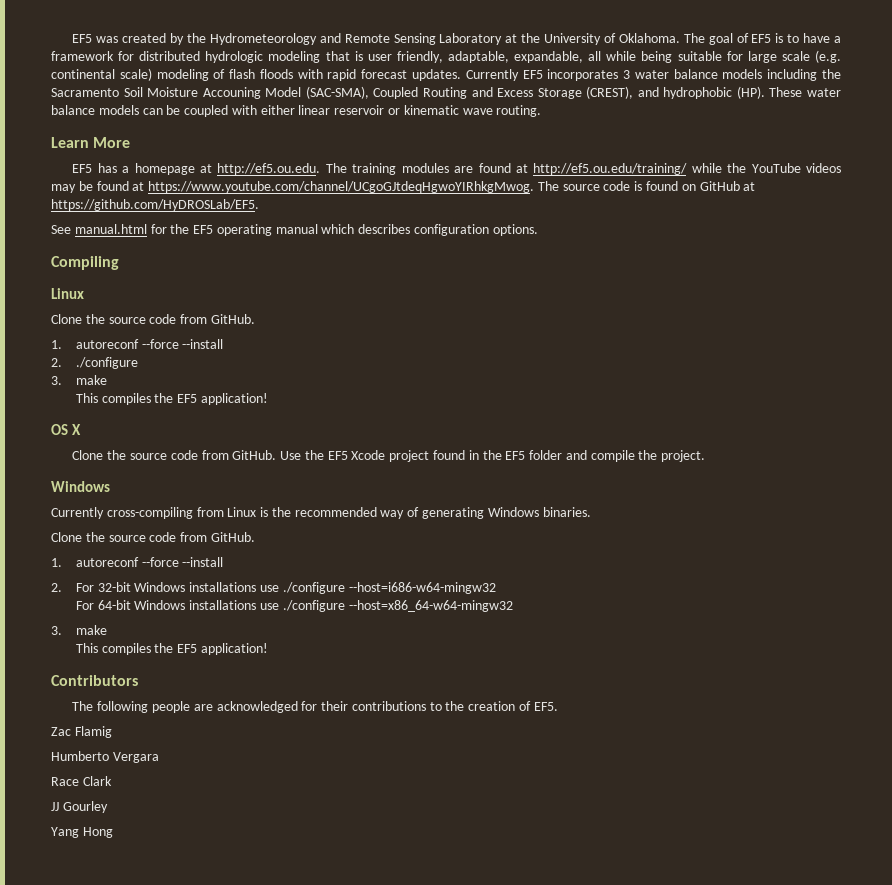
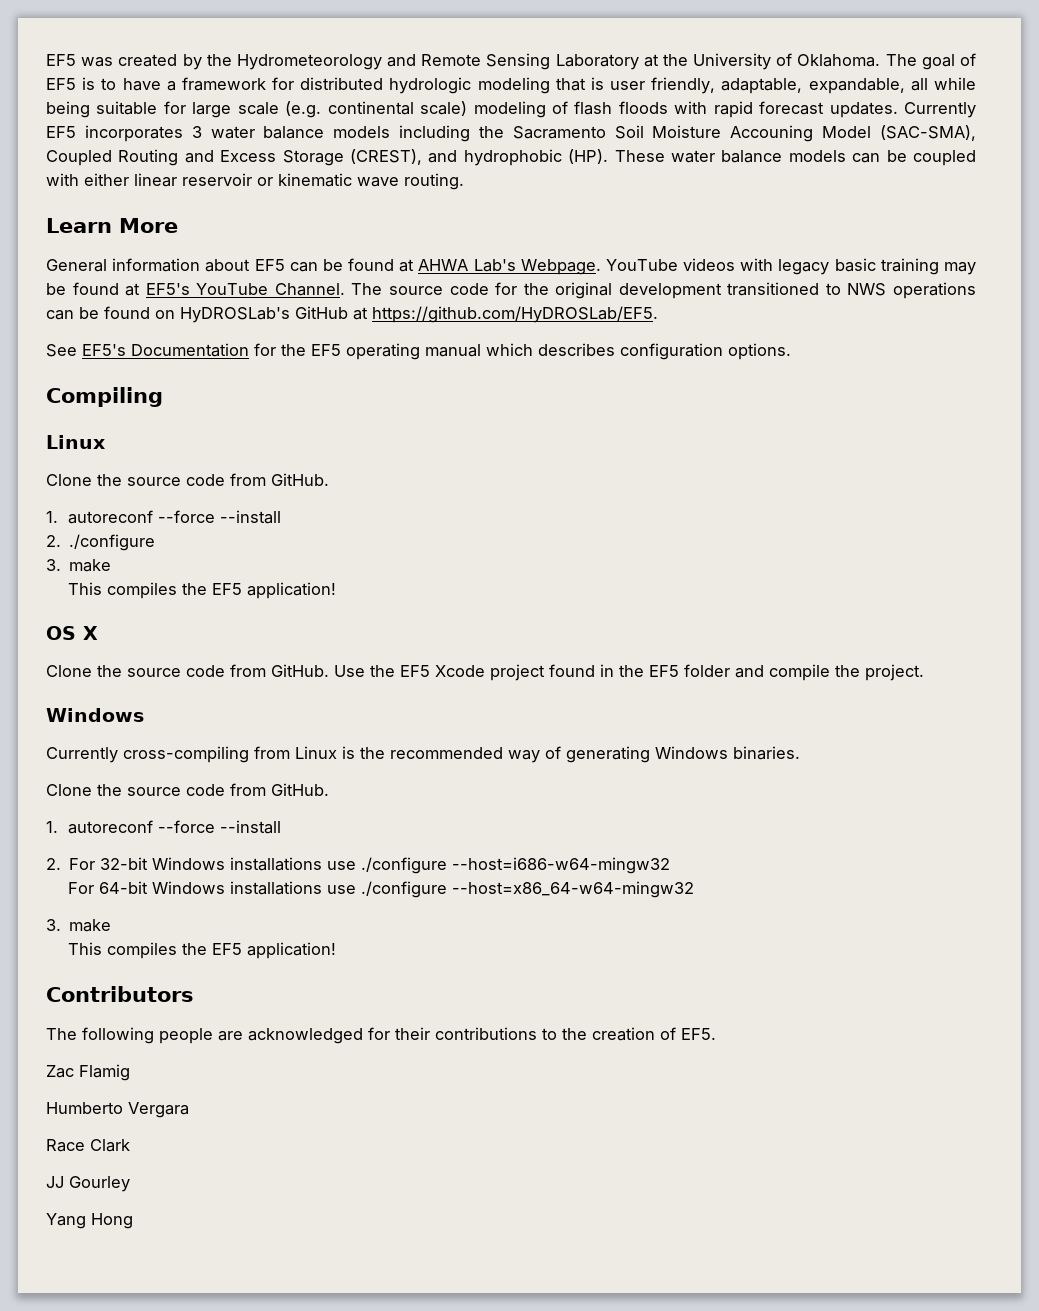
- EF5 has a homepage at http://ef5.ou.edu. The training modules are found at http://ef5.ou.edu/training/ while the YouTube videos may be found at https://www.youtube.com/channel/UCgoGJtdeqHgwoYIRhkgMwog. The source code is found on GitHub at https://github.com/HyDROSLab/EF5.
+ General information about EF5 can be found at AHWA Lab's Webpage. YouTube videos with legacy basic training may be found at EF5's YouTube Channel. The source code for the original development transitioned to NWS operations can be found on HyDROSLab's GitHub at https://github.com/HyDROSLab/EF5.
- See manual.html for the EF5 operating manual which describes configuration options.
+ See EF5's Documentation for the EF5 operating manual which describes configuration options.

